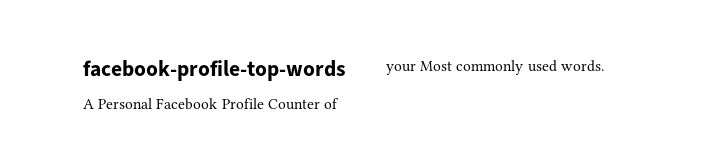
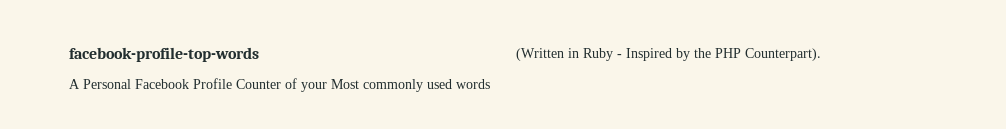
- A Personal Facebook Profile Counter of your Most commonly used words.
+ A Personal Facebook Profile Counter of your Most commonly used words (Written in Ruby - Inspired by the PHP Counterpart).

